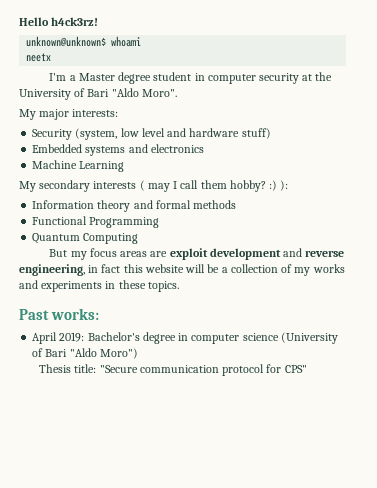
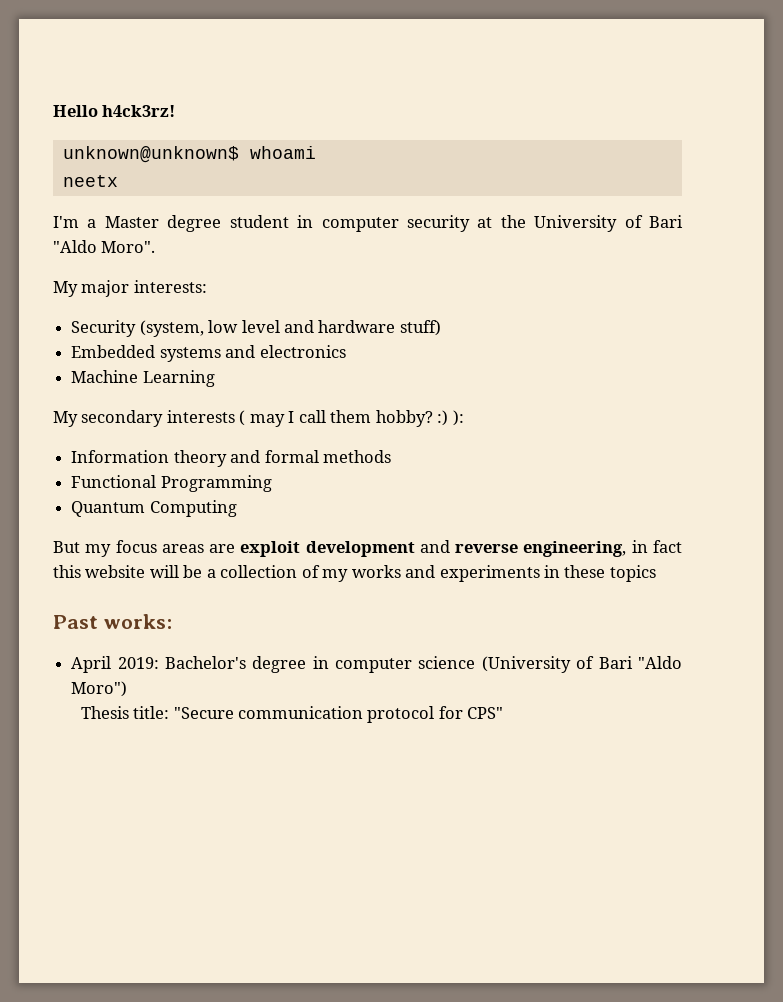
- But my focus areas are exploit development and reverse engineering, in fact this website will be a collection of my works and experiments in these topics.
+ But my focus areas are exploit development and reverse engineering, in fact this website will be a collection of my works and experiments in these topics

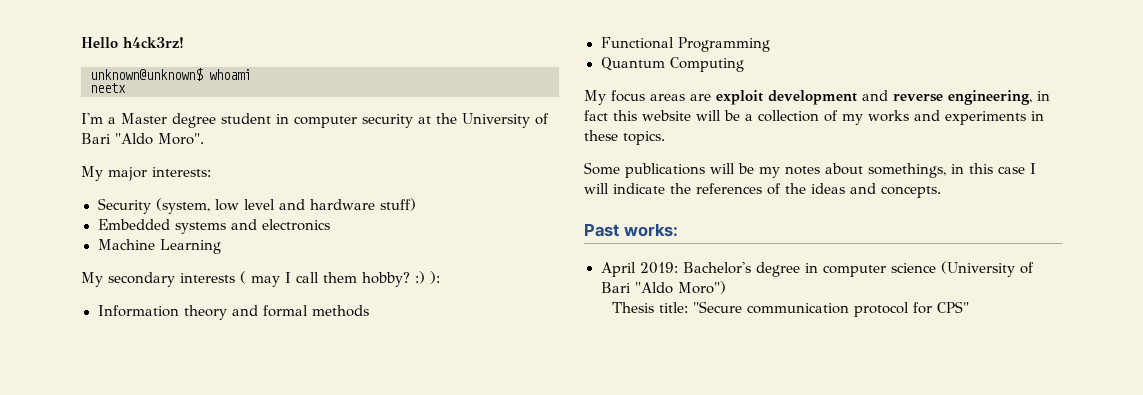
- But my focus areas are exploit development and reverse engineering, in fact this website will be a collection of my works and experiments in these topics
+ My focus areas are exploit development and reverse engineering, in fact this website will be a collection of my works and experiments in these topics.
+ Some publications will be my notes about somethings, in this case I will indicate the references of the ideas and concepts.

